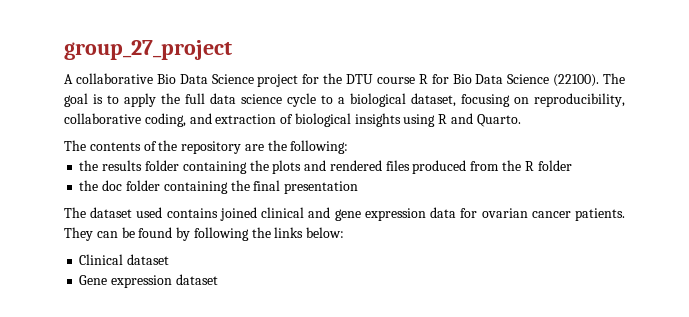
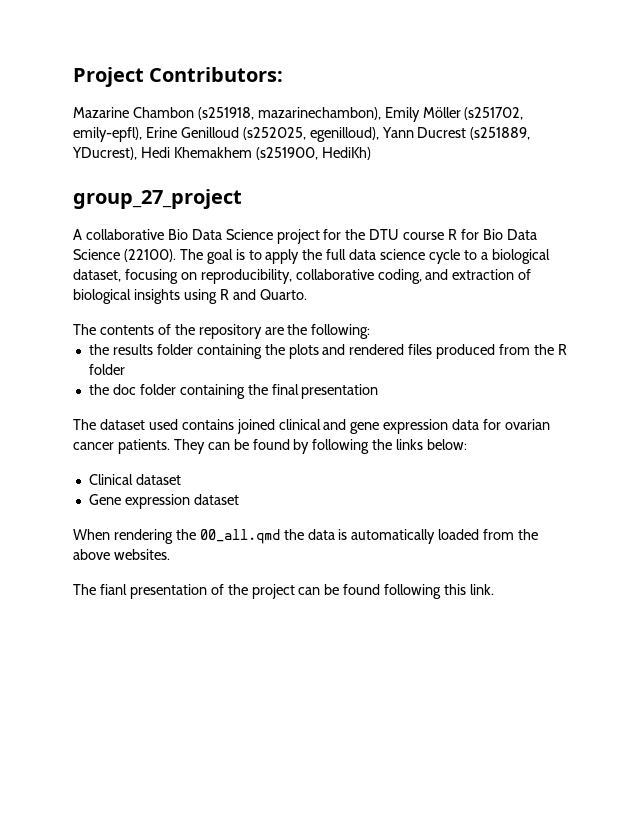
+ Project Contributors:
+ Mazarine Chambon (s251918, mazarinechambon), Emily Möller (s251702, emily-epfl), Erine Genilloud (s252025, egenilloud), Yann Ducrest (s251889, YDucrest), Hedi Khemakhem (s251900, HediKh)
+ When rendering the 00_all.qmd the data is automatically loaded from the above websites.
+ The fianl presentation of the project can be found following this link.

